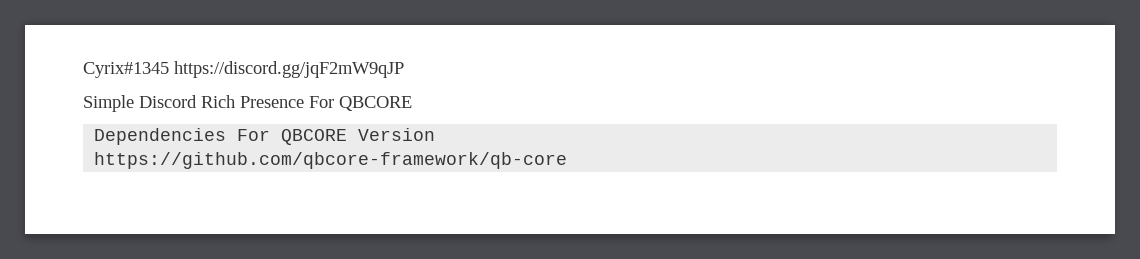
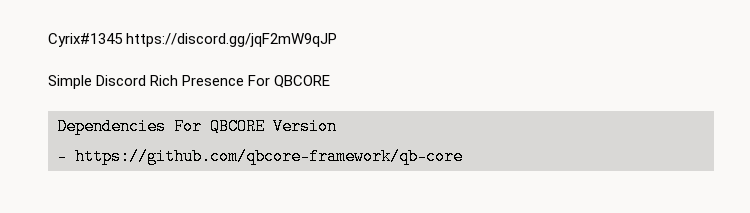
- https://github.com/qbcore-framework/qb-core
+ - https://github.com/qbcore-framework/qb-core

